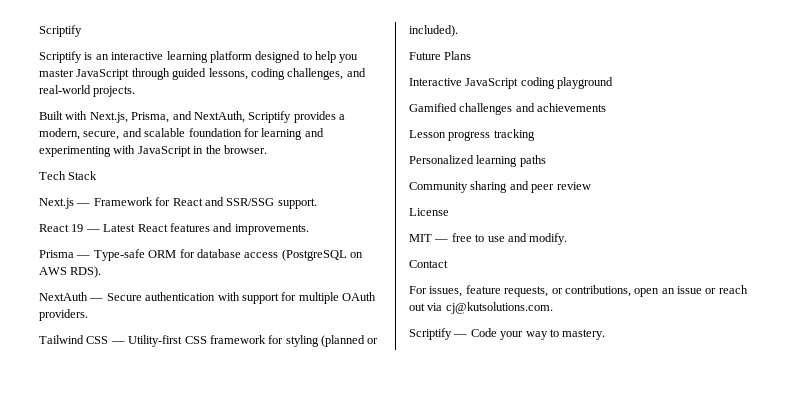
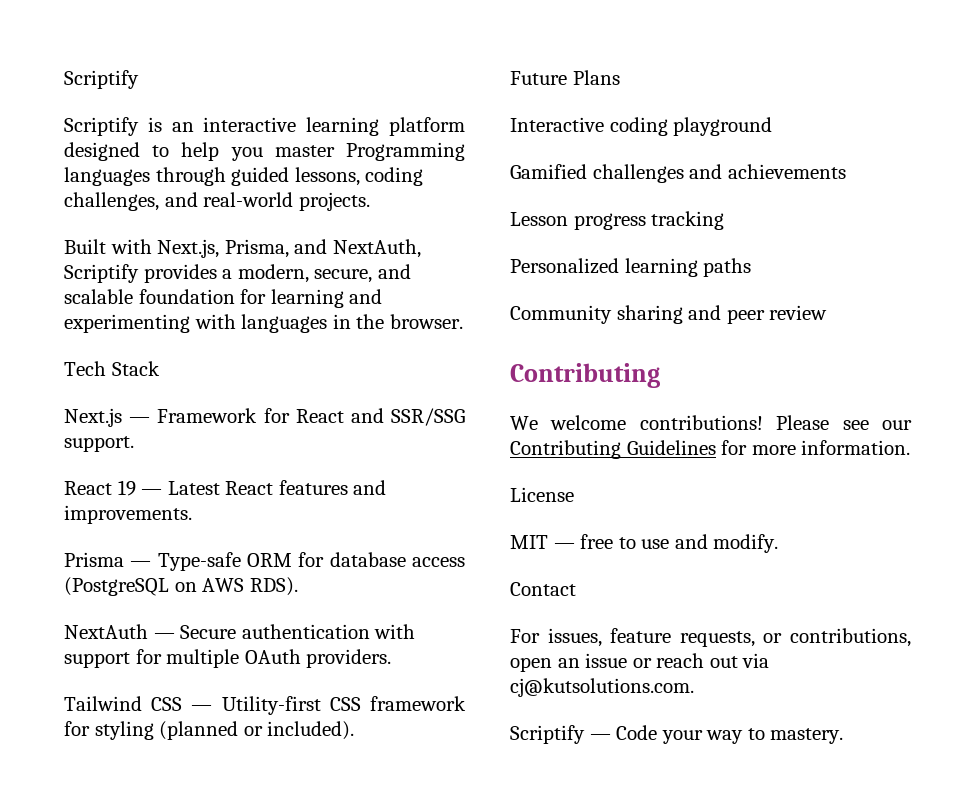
- Scriptify is an interactive learning platform designed to help you master JavaScript through guided lessons, coding challenges, and real-world projects.
+ Scriptify is an interactive learning platform designed to help you master Programming languages through guided lessons, coding challenges, and real-world projects.
- Built with Next.js, Prisma, and NextAuth, Scriptify provides a modern, secure, and scalable foundation for learning and experimenting with JavaScript in the browser.
+ Built with Next.js, Prisma, and NextAuth, Scriptify provides a modern, secure, and scalable foundation for learning and experimenting with languages in the browser.
- Interactive JavaScript coding playground
+ Interactive coding playground
  Community sharing and peer review
+ Contributing
+ We welcome contributions! Please see our Contributing Guidelines for more information.

